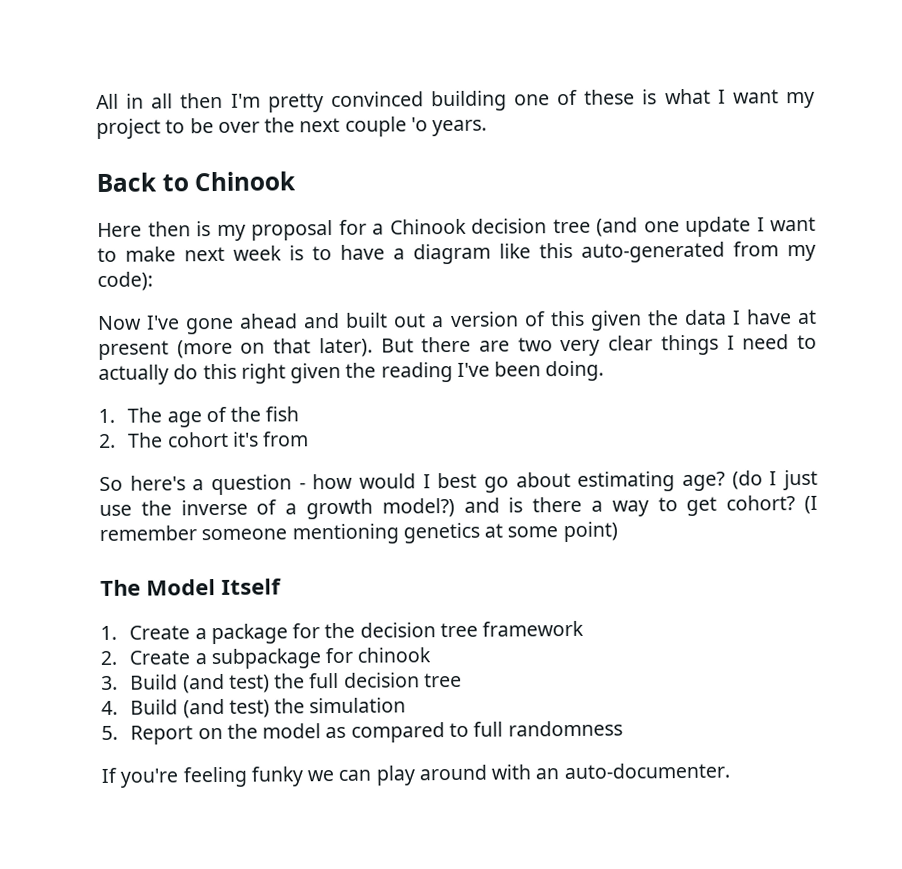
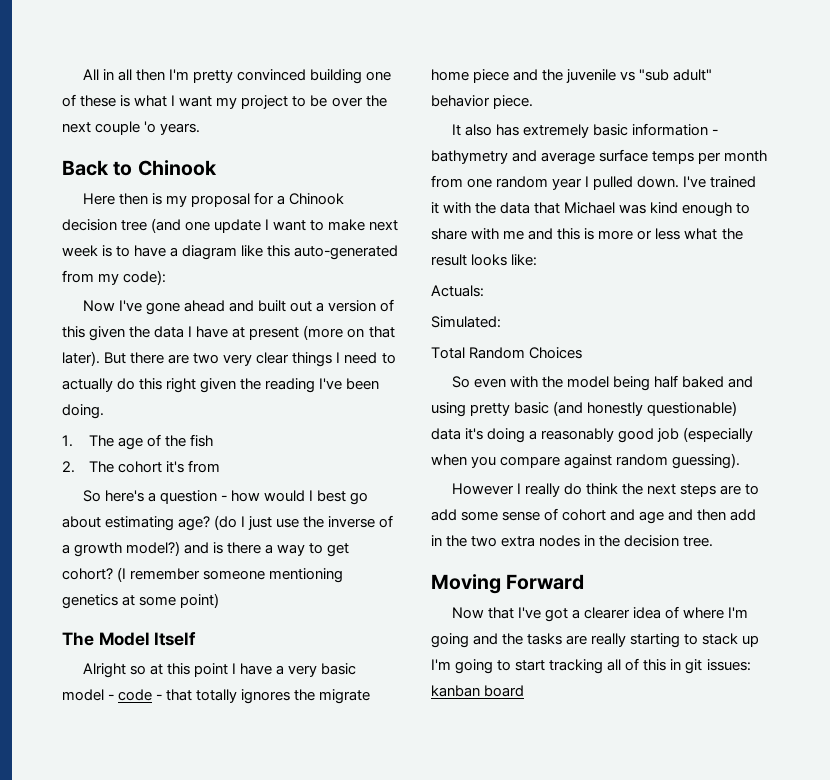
- 1. Create a package for the decision tree framework
- 2. Create a subpackage for chinook
- 3. Build (and test) the full decision tree
- 4. Build (and test) the simulation
- 5. Report on the model as compared to full randomness
- If you're feeling funky we can play around with an auto-documenter.
+ Alright so at this point I have a very basic model - code - that totally ignores the migrate home piece and the juvenile vs "sub adult" behavior piece.
+ It also has extremely basic information - bathymetry and average surface temps per month from one random year I pulled down. I've trained it with the data that Michael was kind enough to share with me and this is more or less what the result looks like:
+ Actuals:
+ Simulated:
+ Total Random Choices
+ So even with the model being half baked and using pretty basic (and honestly questionable) data it's doing a reasonably good job (especially when you compare against random guessing).
+ However I really do think the next steps are to add some sense of cohort and age and then add in the two extra nodes in the decision tree.
+ Moving Forward
+ Now that I've got a clearer idea of where I'm going and the tasks are really starting to stack up I'm going to start tracking all of this in git issues: kanban board

